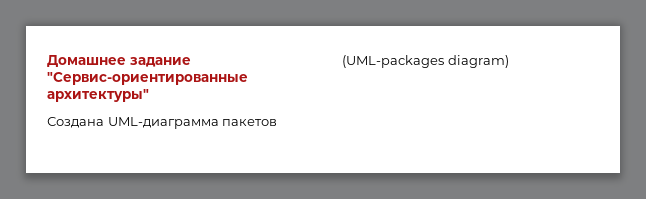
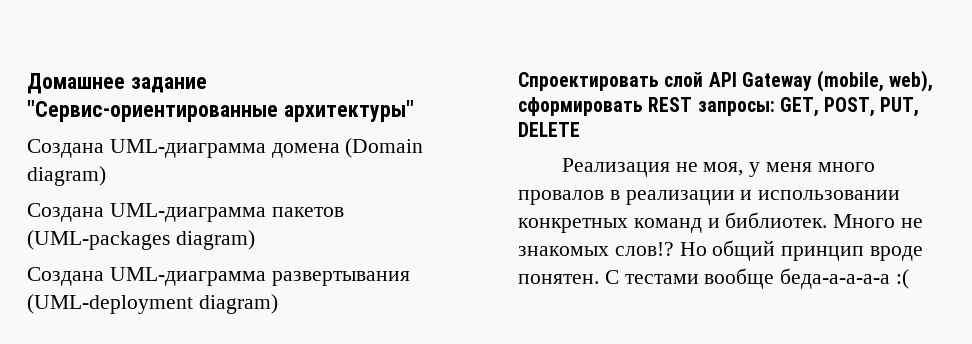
+ Создана UML-диаграмма домена (Domain diagram)
+ Создана UML-диаграмма развертывания (UML-deployment diagram)
+ Спроектировать слой API Gateway (mobile, web), сформировать REST запросы: GET, POST, PUT, DELETE
+ Реализация не моя, у меня много провалов в реализации и использовании конкретных команд и библиотек. Много не знакомых слов!? Но общий принцип вроде понятен. С тестами вообще беда-а-а-а-а :(

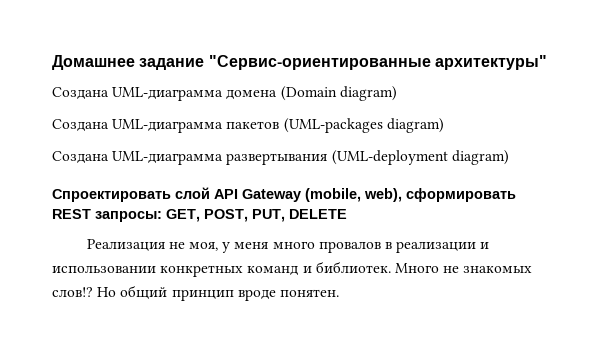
- С тестами вообще беда-а-а-а-а :(

